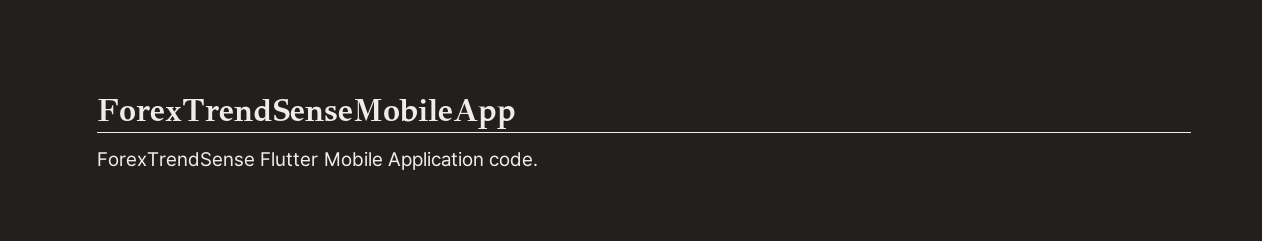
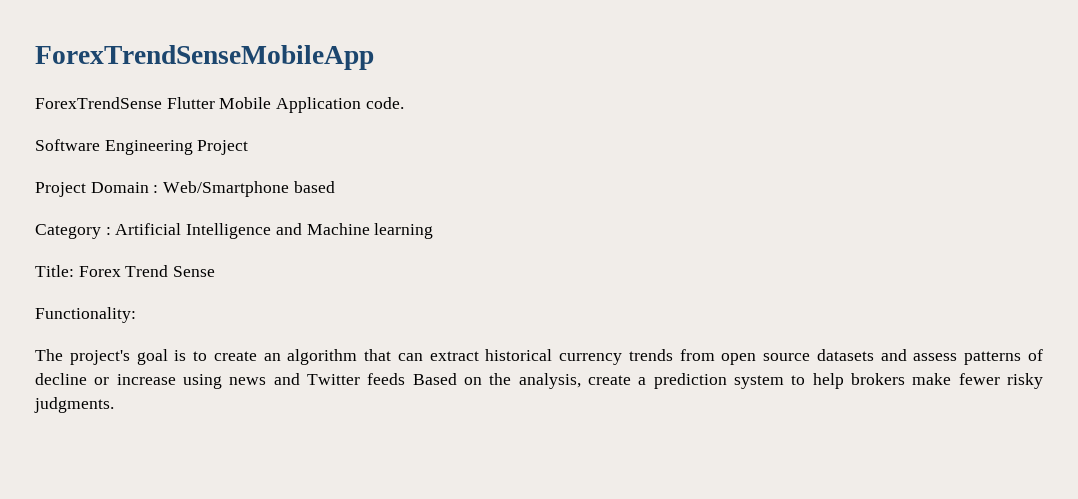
+ Software Engineering Project
+ Project Domain : Web/Smartphone based
+ Category : Artificial Intelligence and Machine learning
+ Title: Forex Trend Sense
+ Functionality:
+ The project's goal is to create an algorithm that can extract historical currency trends from open source datasets and assess patterns of decline or increase using news and Twitter feeds Based on the analysis, create a prediction system to help brokers make fewer risky judgments.

